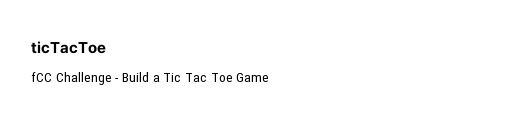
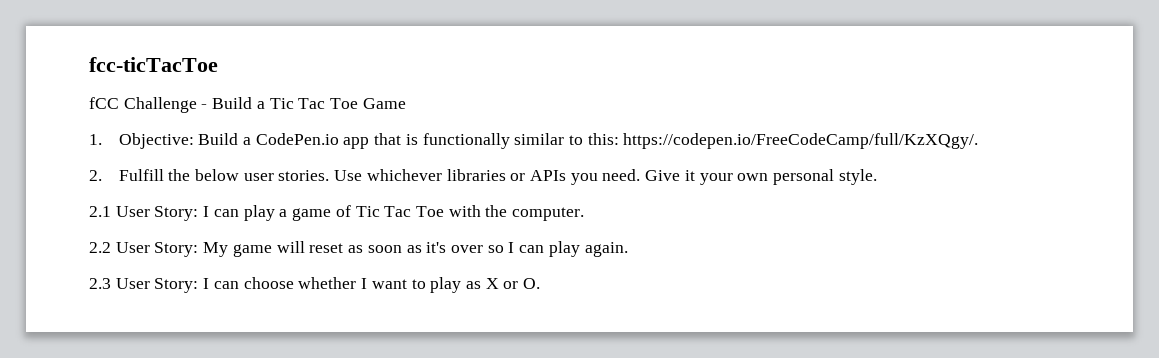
- ticTacToe
+ fcc-ticTacToe
+ 1. Objective: Build a CodePen.io app that is functionally similar to this: https://codepen.io/FreeCodeCamp/full/KzXQgy/.
+ 2. Fulfill the below user stories. Use whichever libraries or APIs you need. Give it your own personal style.
+ 2.1 User Story: I can play a game of Tic Tac Toe with the computer.
+ 2.2 User Story: My game will reset as soon as it's over so I can play again.
+ 2.3 User Story: I can choose whether I want to play as X or O.

